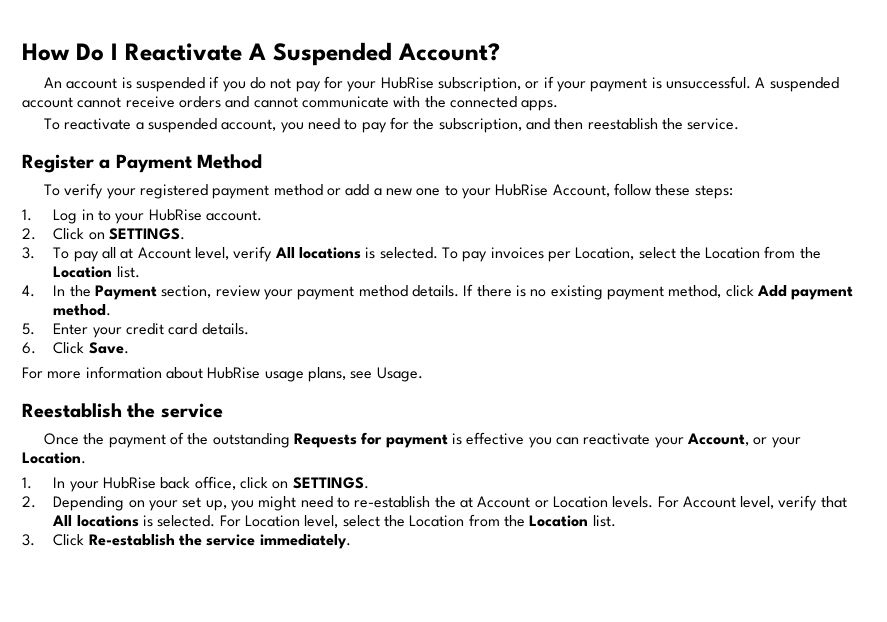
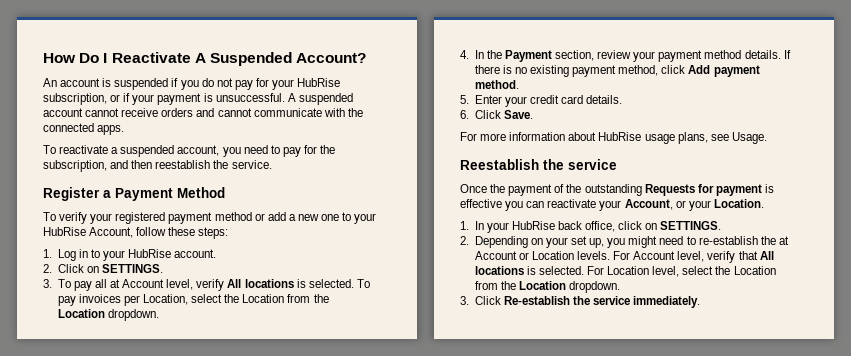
- To pay invoices per Location, select the Location from the Location list.
+ To pay invoices per Location, select the Location from the Location dropdown.
- For Location level, select the Location from the Location list.
+ For Location level, select the Location from the Location dropdown.

